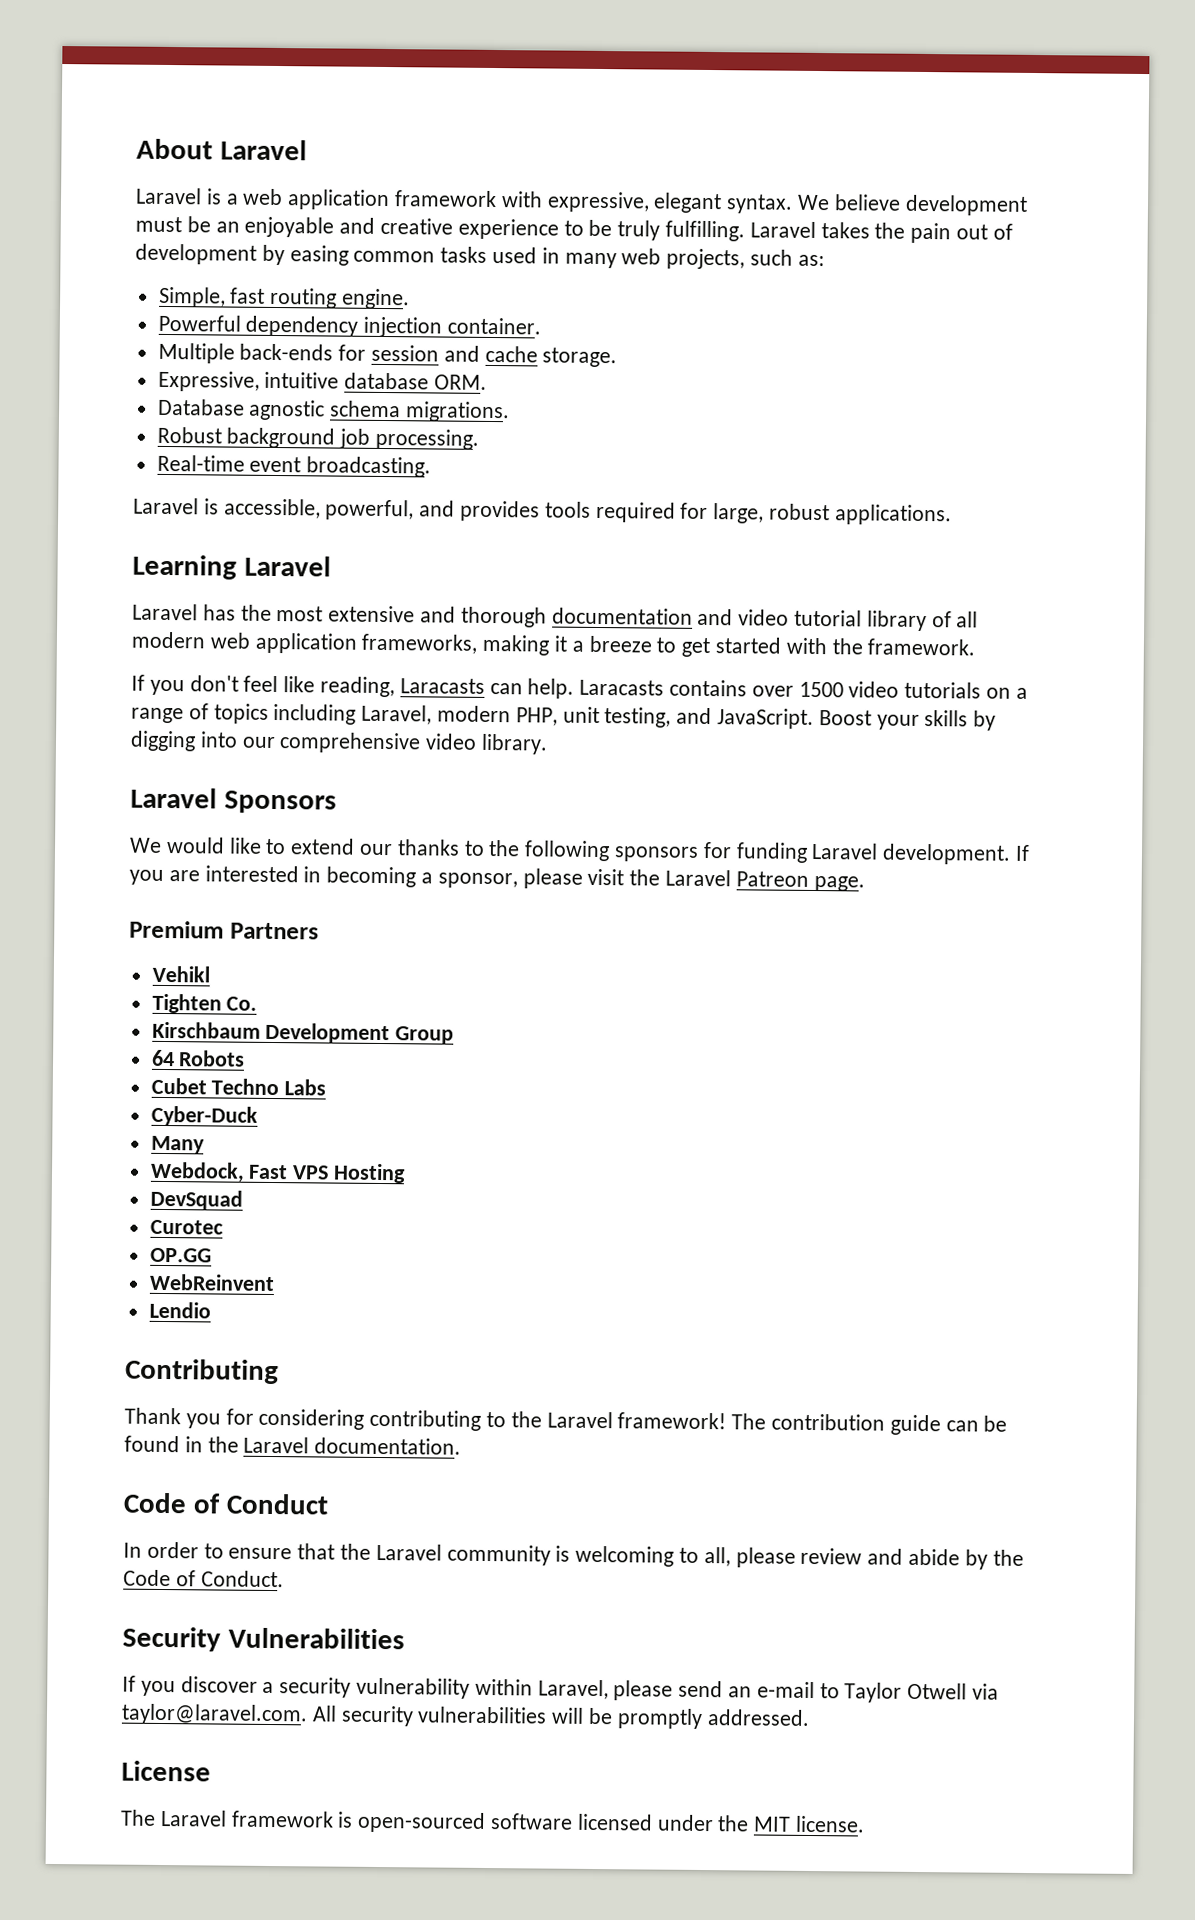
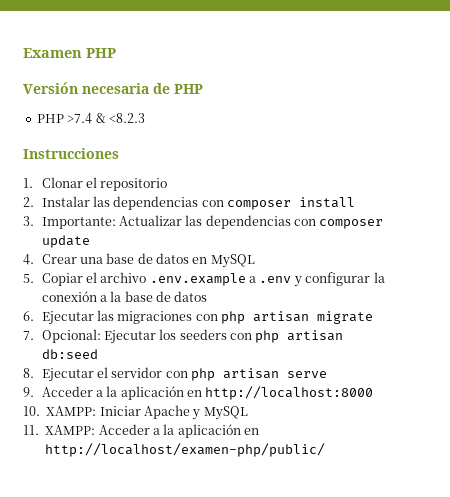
- About Laravel
- Laravel is a web application framework with expressive, elegant syntax. We believe development must be an enjoyable and creative experience to be truly fulfilling. Laravel takes the pain out of development by easing common tasks used in many web projects, such as:
- Simple, fast routing engine.
- Powerful dependency injection container.
- Multiple back-ends for session and cache storage.
- Expressive, intuitive database ORM.
- Database agnostic schema migrations.
- Robust background job processing.
- Real-time event broadcasting.
- Laravel is accessible, powerful, and provides tools required for large, robust applications.
- Learning Laravel
- Laravel has the most extensive and thorough documentation and video tutorial library of all modern web application frameworks, making it a breeze to get started with the framework.
- If you don't feel like reading, Laracasts can help. Laracasts contains over 1500 video tutorials on a range of topics including Laravel, modern PHP, unit testing, and JavaScript. Boost your skills by digging into our comprehensive video library.
- Laravel Sponsors
- We would like to extend our thanks to the following sponsors for funding Laravel development. If you are interested in becoming a sponsor, please visit the Laravel Patreon page.
- Premium Partners
- Vehikl
- Tighten Co.
- Kirschbaum Development Group
- 64 Robots
- Cubet Techno Labs
- Cyber-Duck
- Many
- Webdock, Fast VPS Hosting
- DevSquad
- Curotec
- OP.GG
- WebReinvent
- Lendio
- Contributing
- Thank you for considering contributing to the Laravel framework! The contribution guide can be found in the Laravel documentation.
- Code of Conduct
- In order to ensure that the Laravel community is welcoming to all, please review and abide by the Code of Conduct.
- Security Vulnerabilities
- If you discover a security vulnerability within Laravel, please send an e-mail to Taylor Otwell via taylor@laravel.com. All security vulnerabilities will be promptly addressed.
- License
- The Laravel framework is open-sourced software licensed under the MIT license.
+ Examen PHP
+ Versión necesaria de PHP
+ PHP >7.4 & <8.2.3
+ Instrucciones
+ 1. Clonar el repositorio
+ 2. Instalar las dependencias con composer install
+ 3. Importante: Actualizar las dependencias con composer update
+ 4. Crear una base de datos en MySQL
+ 5. Copiar el archivo .env.example a .env y configurar la conexión a la base de datos
+ 6. Ejecutar las migraciones con php artisan migrate
+ 7. Opcional: Ejecutar los seeders con php artisan db:seed
+ 8. Ejecutar el servidor con php artisan serve
+ 9. Acceder a la aplicación en http://localhost:8000
+ 10. XAMPP: Iniciar Apache y MySQL
+ 11. XAMPP: Acceder a la aplicación en http://localhost/examen-php/public/

